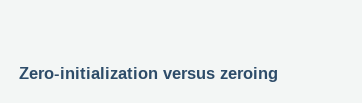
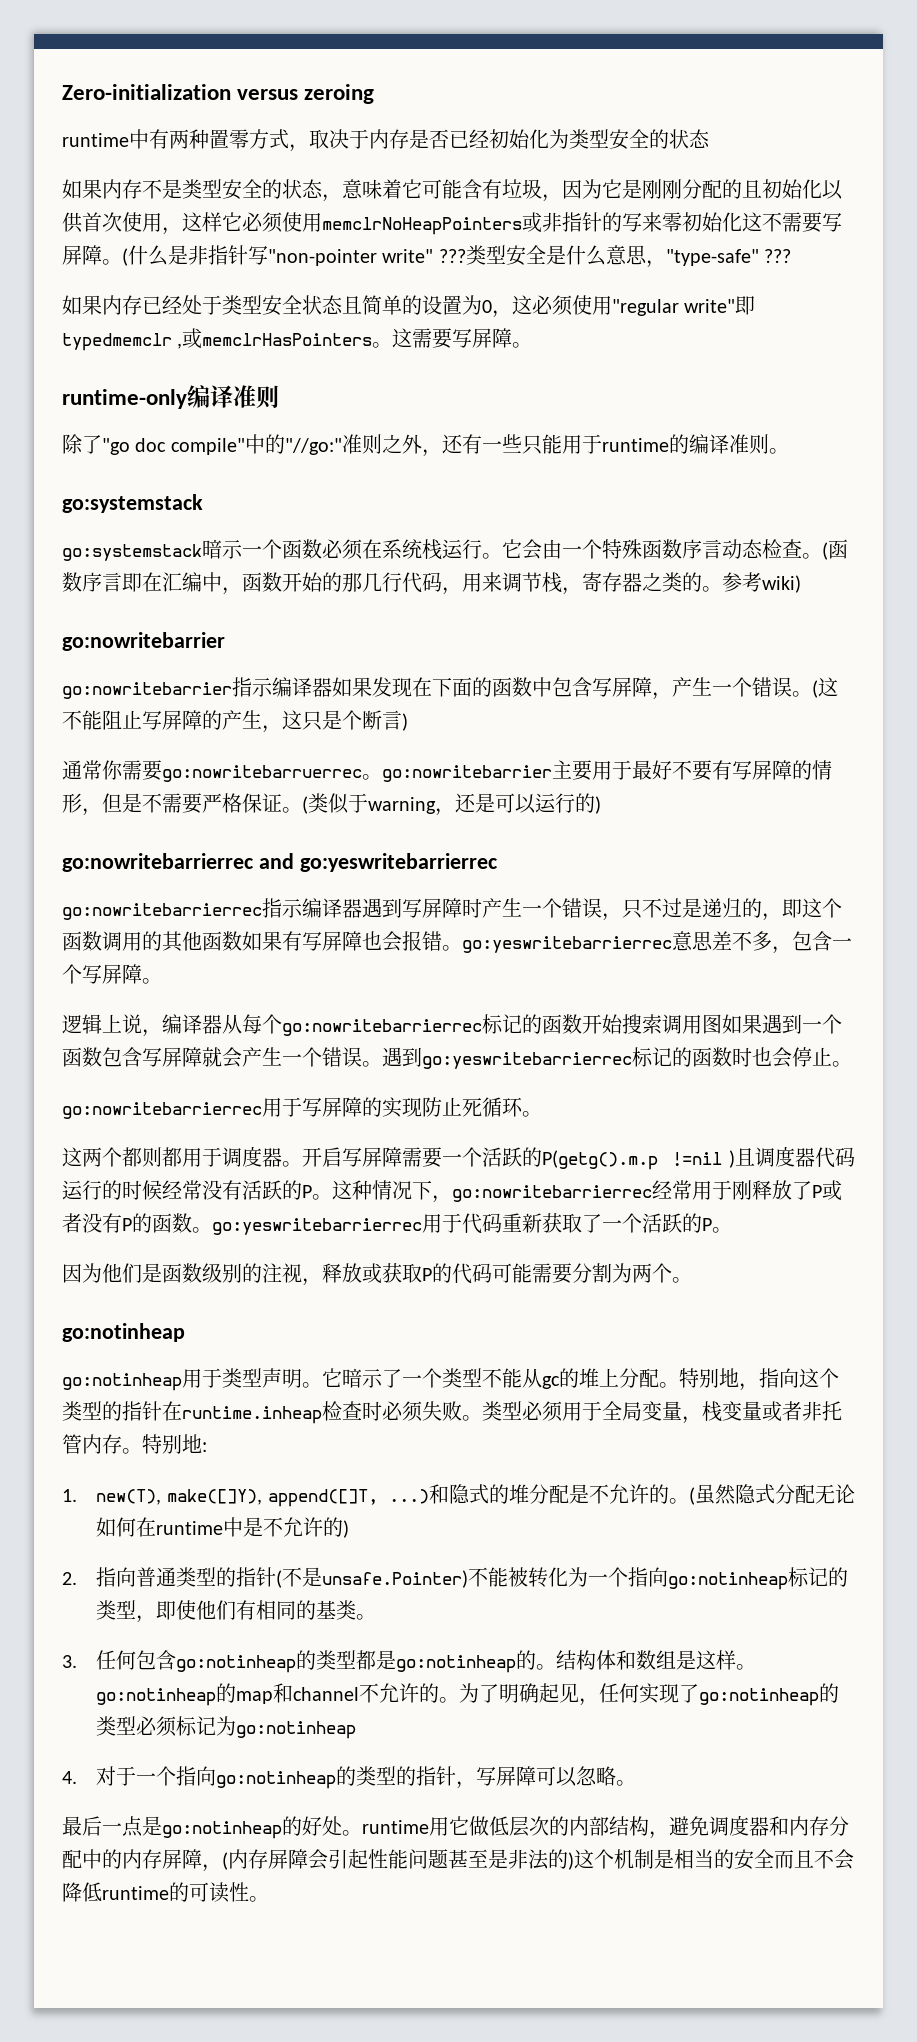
+ runtime中有两种置零方式，取决于内存是否已经初始化为类型安全的状态
+ 如果内存不是类型安全的状态，意味着它可能含有垃圾，因为它是刚刚分配的且初始化以供首次使用，这样它必须使用memclrNoHeapPointers或非指针的写来零初始化这不需要写屏障。(什么是非指针写"non-pointer write" ???类型安全是什么意思，"type-safe" ???
+ 如果内存已经处于类型安全状态且简单的设置为0，这必须使用"regular write"即typedmemclr ,或memclrHasPointers。这需要写屏障。
+ runtime-only编译准则
+ 除了"go doc compile"中的"//go:"准则之外，还有一些只能用于runtime的编译准则。
+ go:systemstack
+ go:systemstack暗示一个函数必须在系统栈运行。它会由一个特殊函数序言动态检查。(函数序言即在汇编中，函数开始的那几行代码，用来调节栈，寄存器之类的。参考wiki)
+ go:nowritebarrier
+ go:nowritebarrier指示编译器如果发现在下面的函数中包含写屏障，产生一个错误。(这不能阻止写屏障的产生，这只是个断言)
+ 通常你需要go:nowritebarruerrec。go:nowritebarrier主要用于最好不要有写屏障的情形，但是不需要严格保证。(类似于warning，还是可以运行的)
+ go:nowritebarrierrec and go:yeswritebarrierrec
+ go:nowritebarrierrec指示编译器遇到写屏障时产生一个错误，只不过是递归的，即这个函数调用的其他函数如果有写屏障也会报错。go:yeswritebarrierrec意思差不多，包含一个写屏障。
+ 逻辑上说，编译器从每个go:nowritebarrierrec标记的函数开始搜索调用图如果遇到一个函数包含写屏障就会产生一个错误。遇到go:yeswritebarrierrec标记的函数时也会停止。
+ go:nowritebarrierrec用于写屏障的实现防止死循环。
+ 这两个都则都用于调度器。开启写屏障需要一个活跃的P(getg().m.p !=nil )且调度器代码运行的时候经常没有活跃的P。这种情况下，go:nowritebarrierrec经常用于刚释放了P或者没有P的函数。go:yeswritebarrierrec用于代码重新获取了一个活跃的P。
+ 因为他们是函数级别的注视，释放或获取P的代码可能需要分割为两个。
+ go:notinheap
+ go:notinheap用于类型声明。它暗示了一个类型不能从gc的堆上分配。特别地，指向这个类型的指针在runtime.inheap检查时必须失败。类型必须用于全局变量，栈变量或者非托管内存。特别地:
+ 1. new(T), make([]Y), append([]T, ...)和隐式的堆分配是不允许的。(虽然隐式分配无论如何在runtime中是不允许的)
+ 2.指向普通类型的指针(不是unsafe.Pointer)不能被转化为一个指向go:notinheap标记的类型，即使他们有相同的基类。
+ 3.任何包含go:notinheap的类型都是go:notinheap的。结构体和数组是这样。go:notinheap的map和channel不允许的。为了明确起见，任何实现了go:notinheap的类型必须标记为go:notinheap
+ 4.对于一个指向go:notinheap的类型的指针，写屏障可以忽略。
+ 最后一点是go:notinheap的好处。runtime用它做低层次的内部结构，避免调度器和内存分配中的内存屏障，(内存屏障会引起性能问题甚至是非法的)这个机制是相当的安全而且不会降低runtime的可读性。

